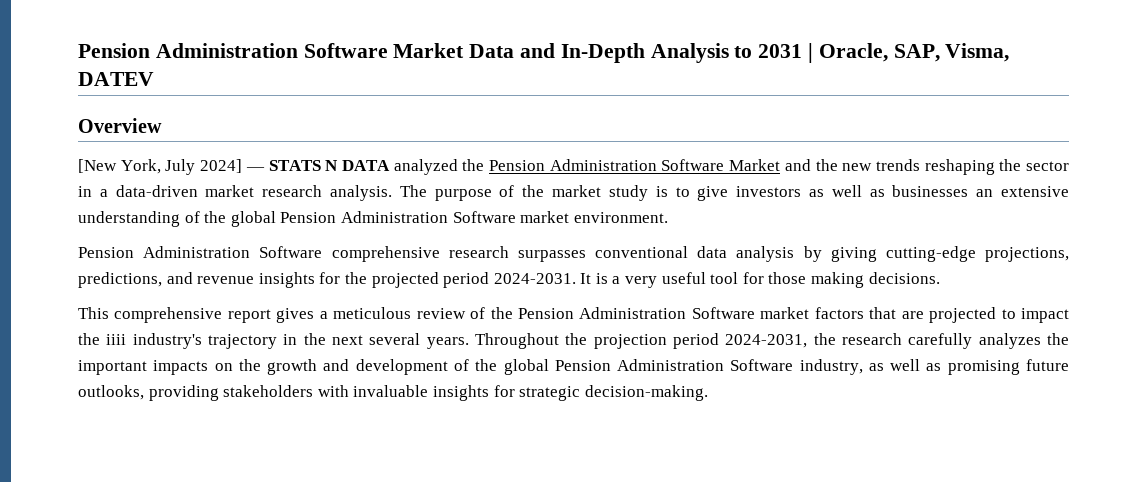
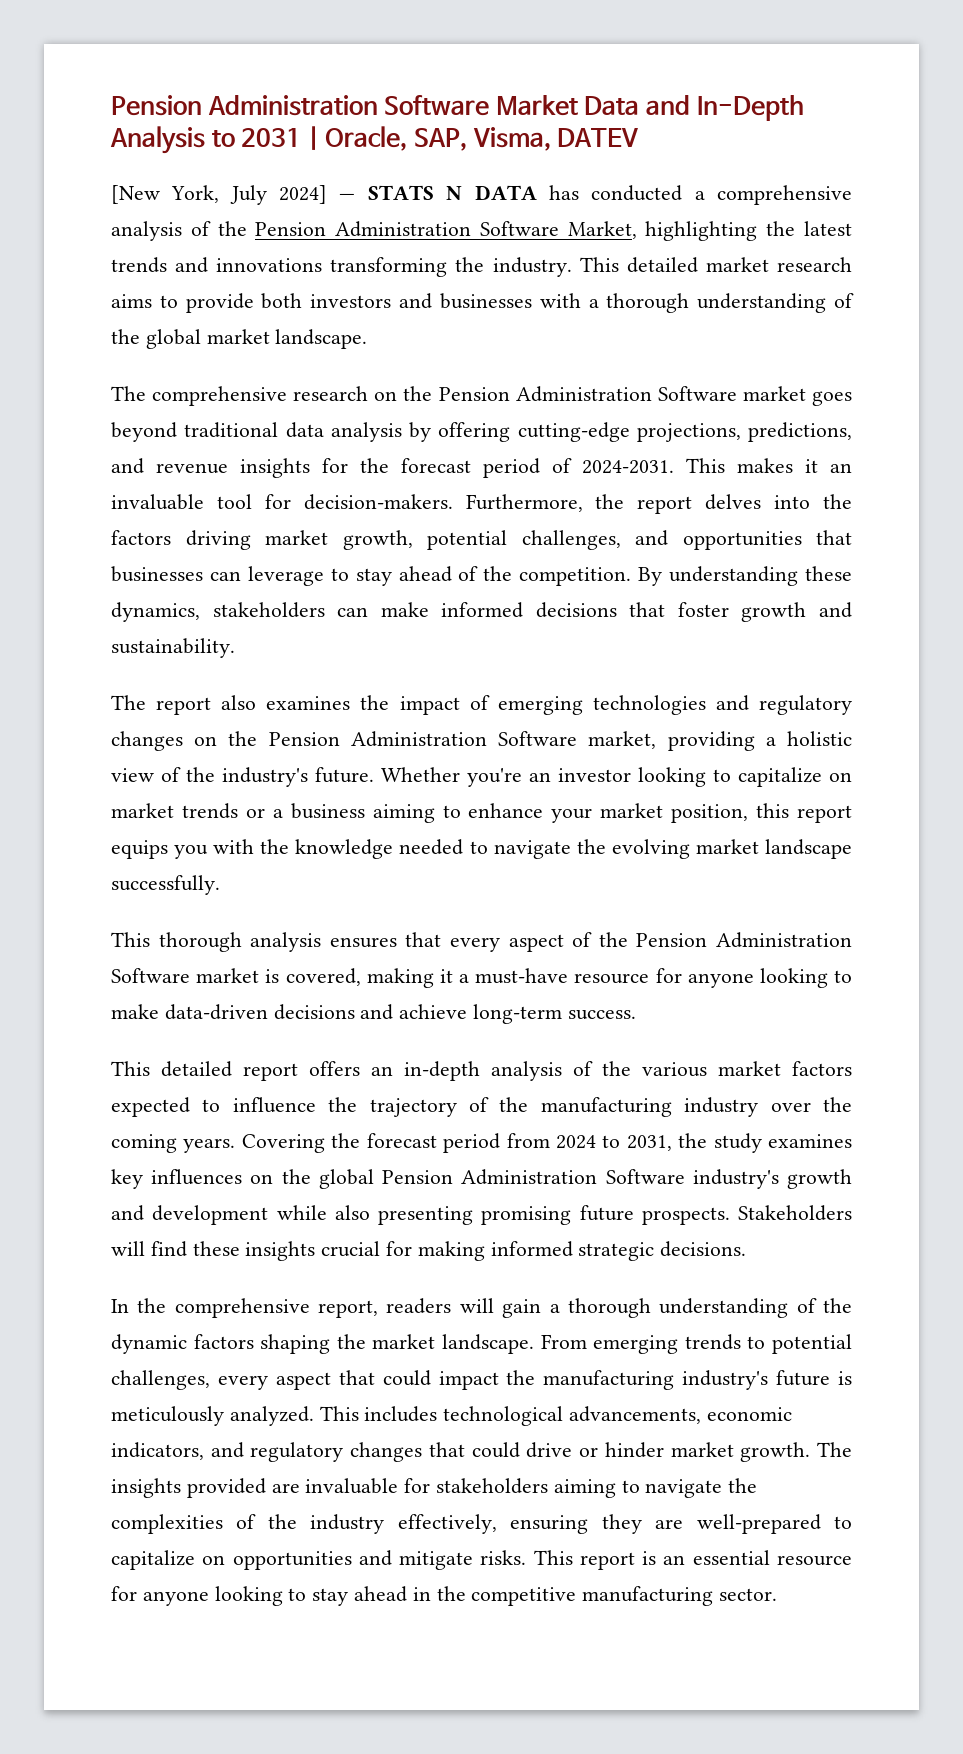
- Overview
- [New York, July 2024] — STATS N DATA analyzed the Pension Administration Software Market and the new trends reshaping the sector in a data-driven market research analysis. The purpose of the market study is to give investors as well as businesses an extensive understanding of the global Pension Administration Software market environment.
- Pension Administration Software comprehensive research surpasses conventional data analysis by giving cutting-edge projections, predictions, and revenue insights for the projected period 2024-2031. It is a very useful tool for those making decisions.
- This comprehensive report gives a meticulous review of the Pension Administration Software market factors that are projected to impact the iiii industry's trajectory in the next several years. Throughout the projection period 2024-2031, the research carefully analyzes the important impacts on the growth and development of the global Pension Administration Software industry, as well as promising future outlooks, providing stakeholders with invaluable insights for strategic decision-making.
+ [New York, July 2024] — STATS N DATA has conducted a comprehensive analysis of the Pension Administration Software Market, highlighting the latest trends and innovations transforming the industry. This detailed market research aims to provide both investors and businesses with a thorough understanding of the global market landscape.
+ The comprehensive research on the Pension Administration Software market goes beyond traditional data analysis by offering cutting-edge projections, predictions, and revenue insights for the forecast period of 2024-2031. This makes it an invaluable tool for decision-makers. Furthermore, the report delves into the factors driving market growth, potential challenges, and opportunities that businesses can leverage to stay ahead of the competition. By understanding these dynamics, stakeholders can make informed decisions that foster growth and sustainability.
+ The report also examines the impact of emerging technologies and regulatory changes on the Pension Administration Software market, providing a holistic view of the industry's future. Whether you're an investor looking to capitalize on market trends or a business aiming to enhance your market position, this report equips you with the knowledge needed to navigate the evolving market landscape successfully.
+ This thorough analysis ensures that every aspect of the Pension Administration Software market is covered, making it a must-have resource for anyone looking to make data-driven decisions and achieve long-term success.
+ This detailed report offers an in-depth analysis of the various market factors expected to influence the trajectory of the manufacturing industry over the coming years. Covering the forecast period from 2024 to 2031, the study examines key influences on the global Pension Administration Software industry's growth and development while also presenting promising future prospects. Stakeholders will find these insights crucial for making informed strategic decisions.
+ In the comprehensive report, readers will gain a thorough understanding of the dynamic factors shaping the market landscape. From emerging trends to potential challenges, every aspect that could impact the manufacturing industry's future is meticulously analyzed. This includes technological advancements, economic indicators, and regulatory changes that could drive or hinder market growth. The insights provided are invaluable for stakeholders aiming to navigate the complexities of the industry effectively, ensuring they are well-prepared to capitalize on opportunities and mitigate risks. This report is an essential resource for anyone looking to stay ahead in the competitive manufacturing sector.

